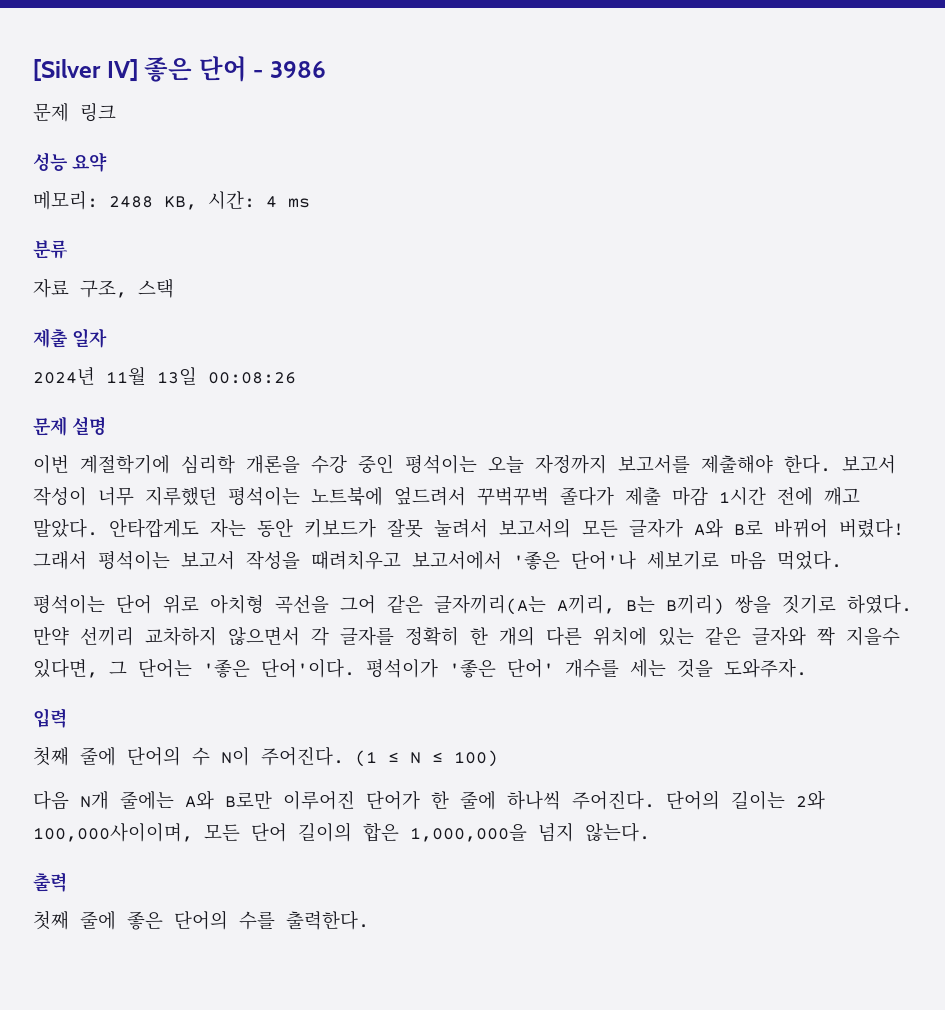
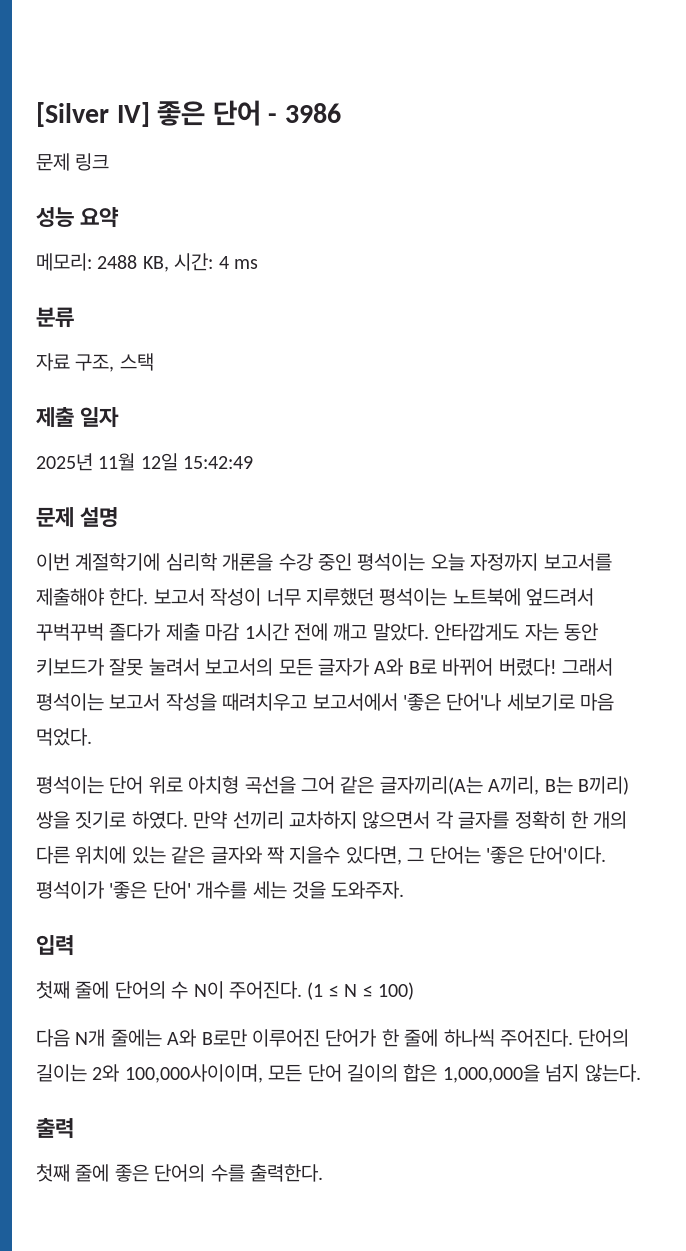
- 2024년 11월 13일 00:08:26
+ 2025년 11월 12일 15:42:49

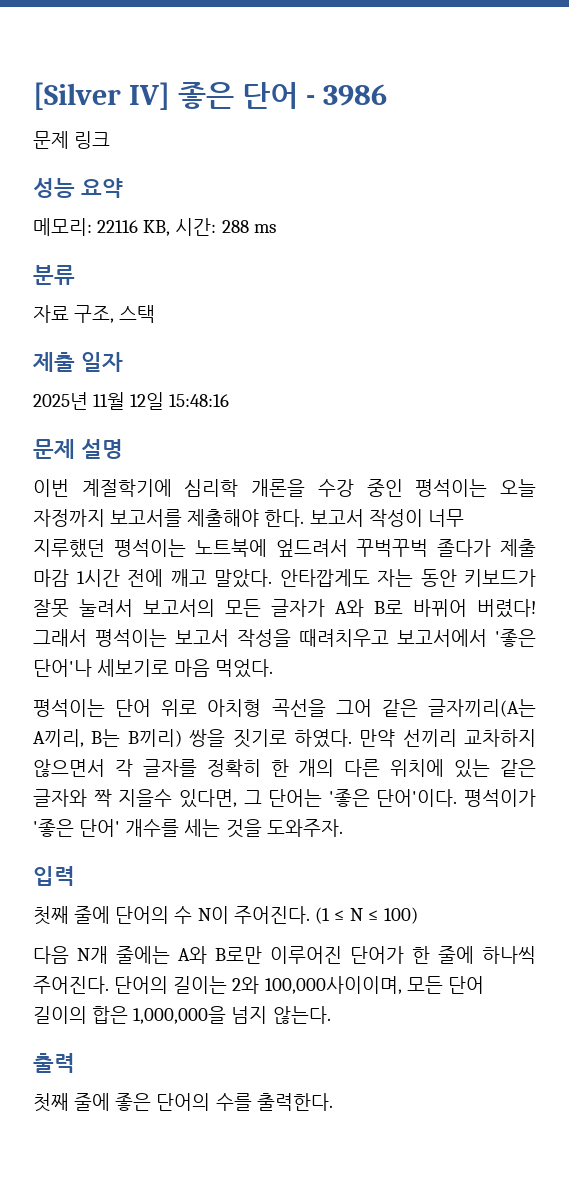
- 메모리: 2488 KB, 시간: 4 ms
+ 메모리: 22116 KB, 시간: 288 ms
- 2025년 11월 12일 15:42:49
+ 2025년 11월 12일 15:48:16

